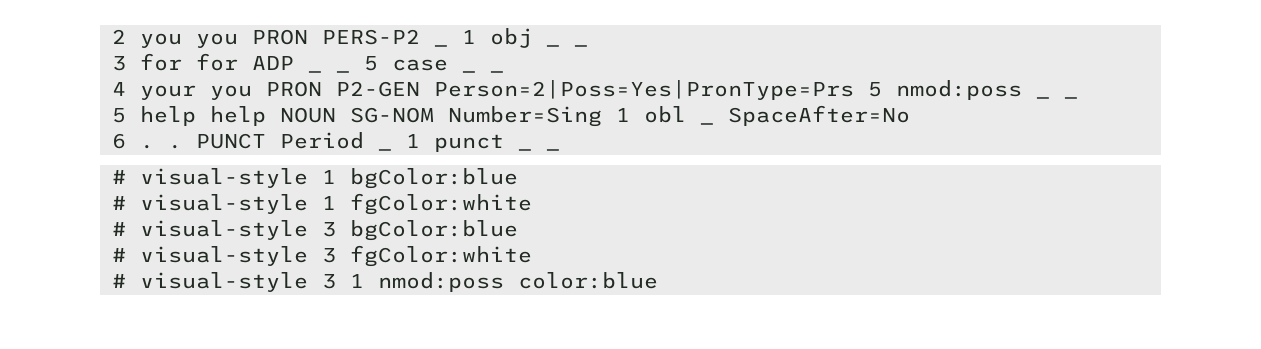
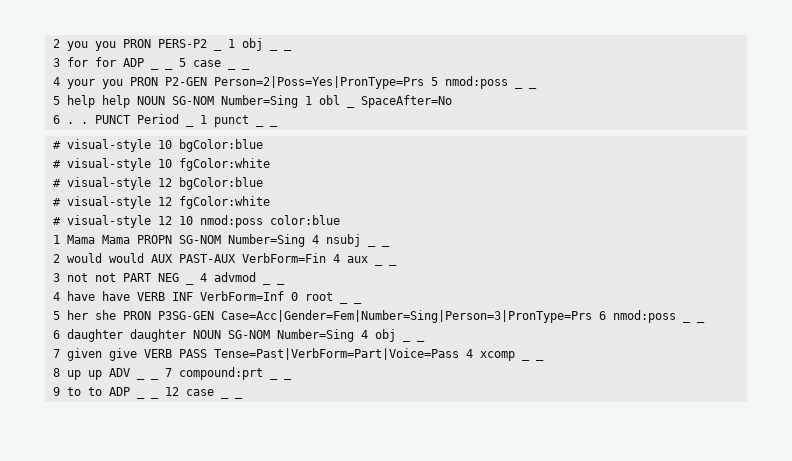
- # visual-style 1 bgColor:blue
- # visual-style 1 fgColor:white
- # visual-style 3 bgColor:blue
- # visual-style 3 fgColor:white
- # visual-style 3 1 nmod:poss color:blue
+ # visual-style 10 bgColor:blue
+ # visual-style 10 fgColor:white
+ # visual-style 12 bgColor:blue
+ # visual-style 12 fgColor:white
+ # visual-style 12 10 nmod:poss color:blue
+ 1 Mama Mama PROPN SG-NOM Number=Sing 4 nsubj _ _
+ 2 would would AUX PAST-AUX VerbForm=Fin 4 aux _ _
+ 3 not not PART NEG _ 4 advmod _ _
+ 4 have have VERB INF VerbForm=Inf 0 root _ _
+ 5 her she PRON P3SG-GEN Case=Acc|Gender=Fem|Number=Sing|Person=3|PronType=Prs 6 nmod:poss _ _
+ 6 daughter daughter NOUN SG-NOM Number=Sing 4 obj _ _
+ 7 given give VERB PASS Tense=Past|VerbForm=Part|Voice=Pass 4 xcomp _ _
+ 8 up up ADV _ _ 7 compound:prt _ _
+ 9 to to ADP _ _ 12 case _ _

